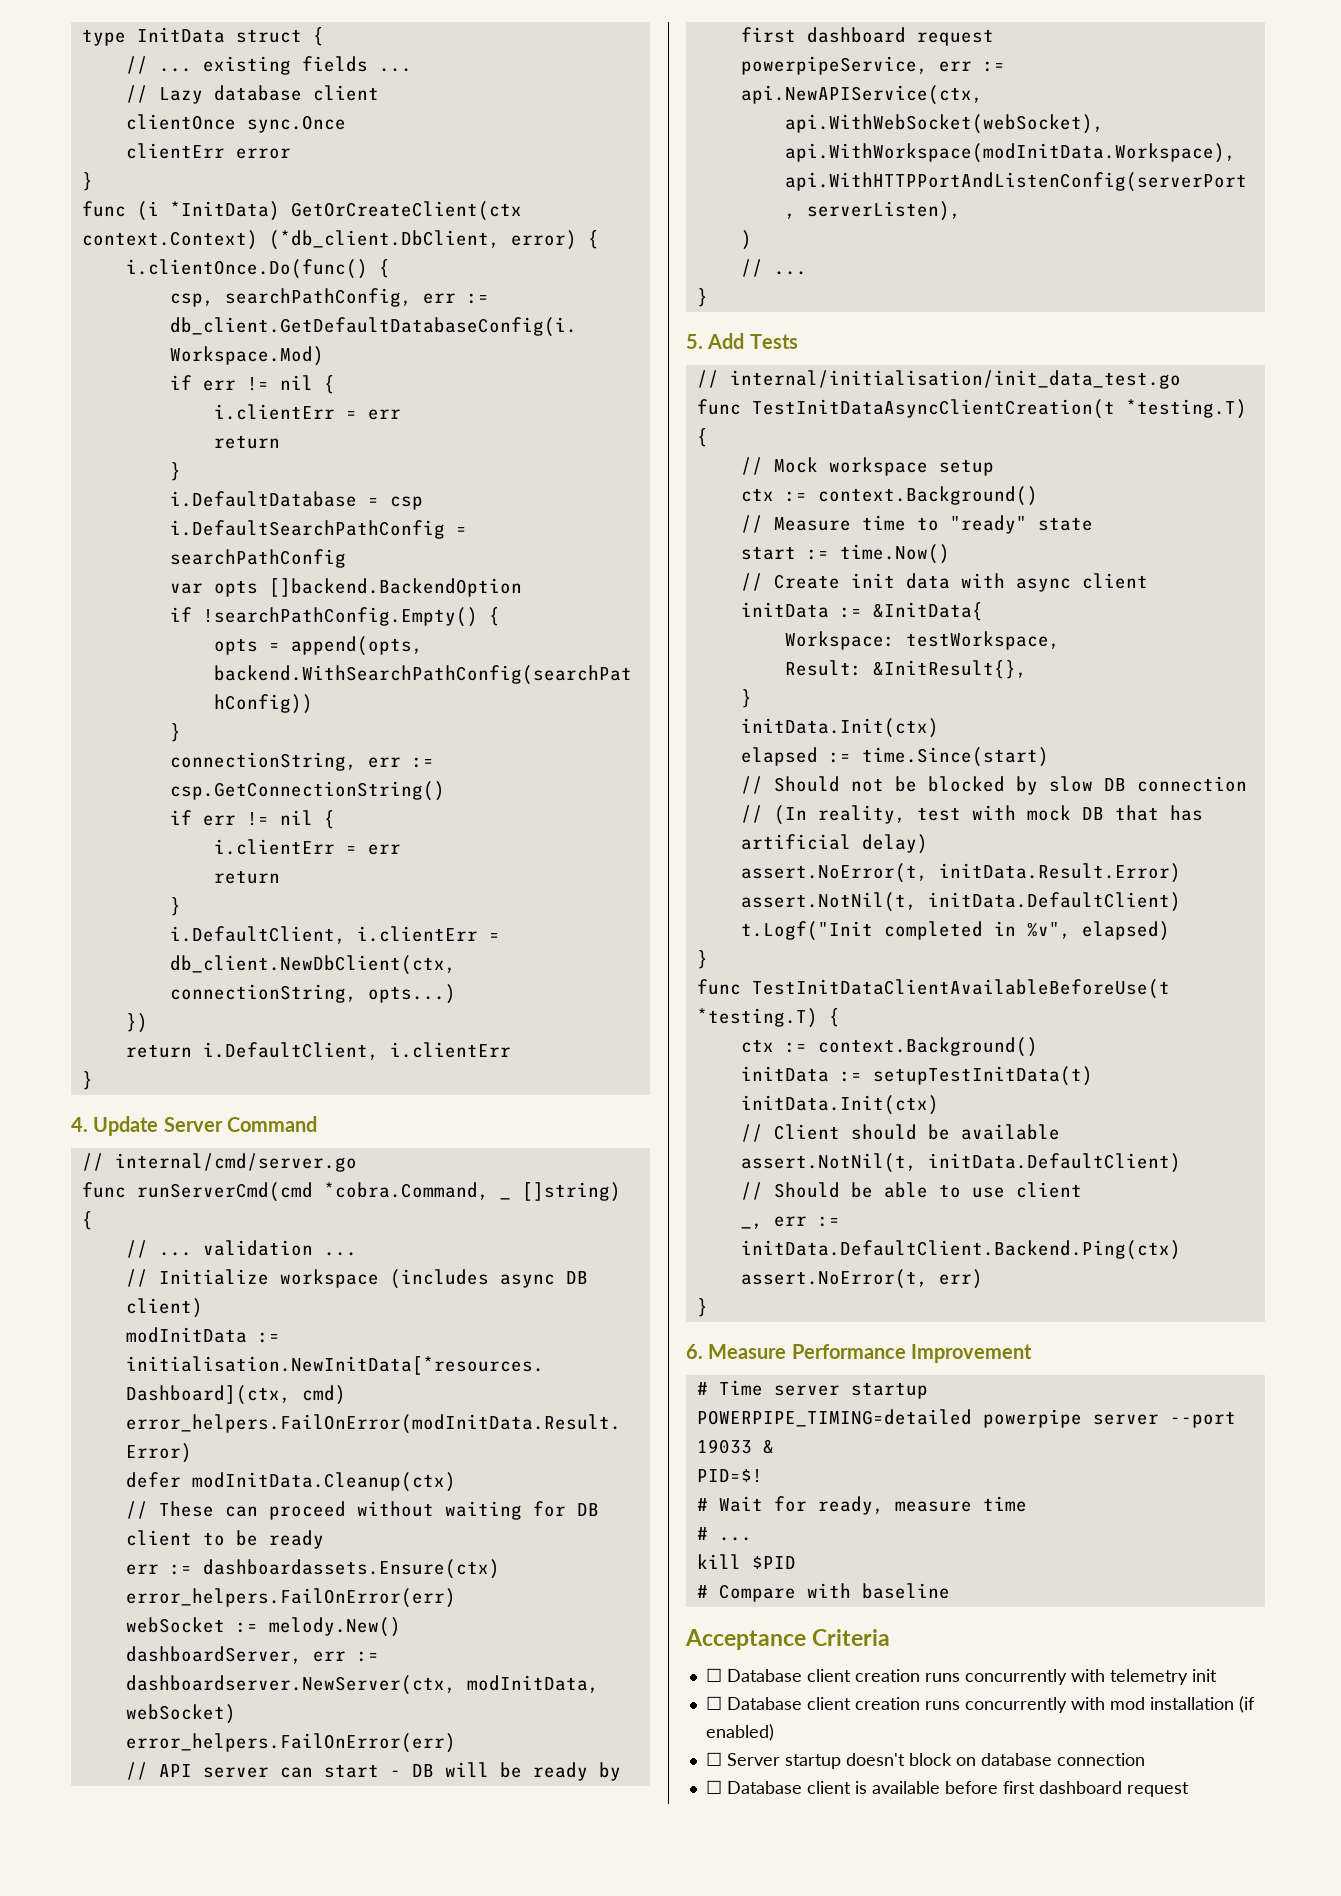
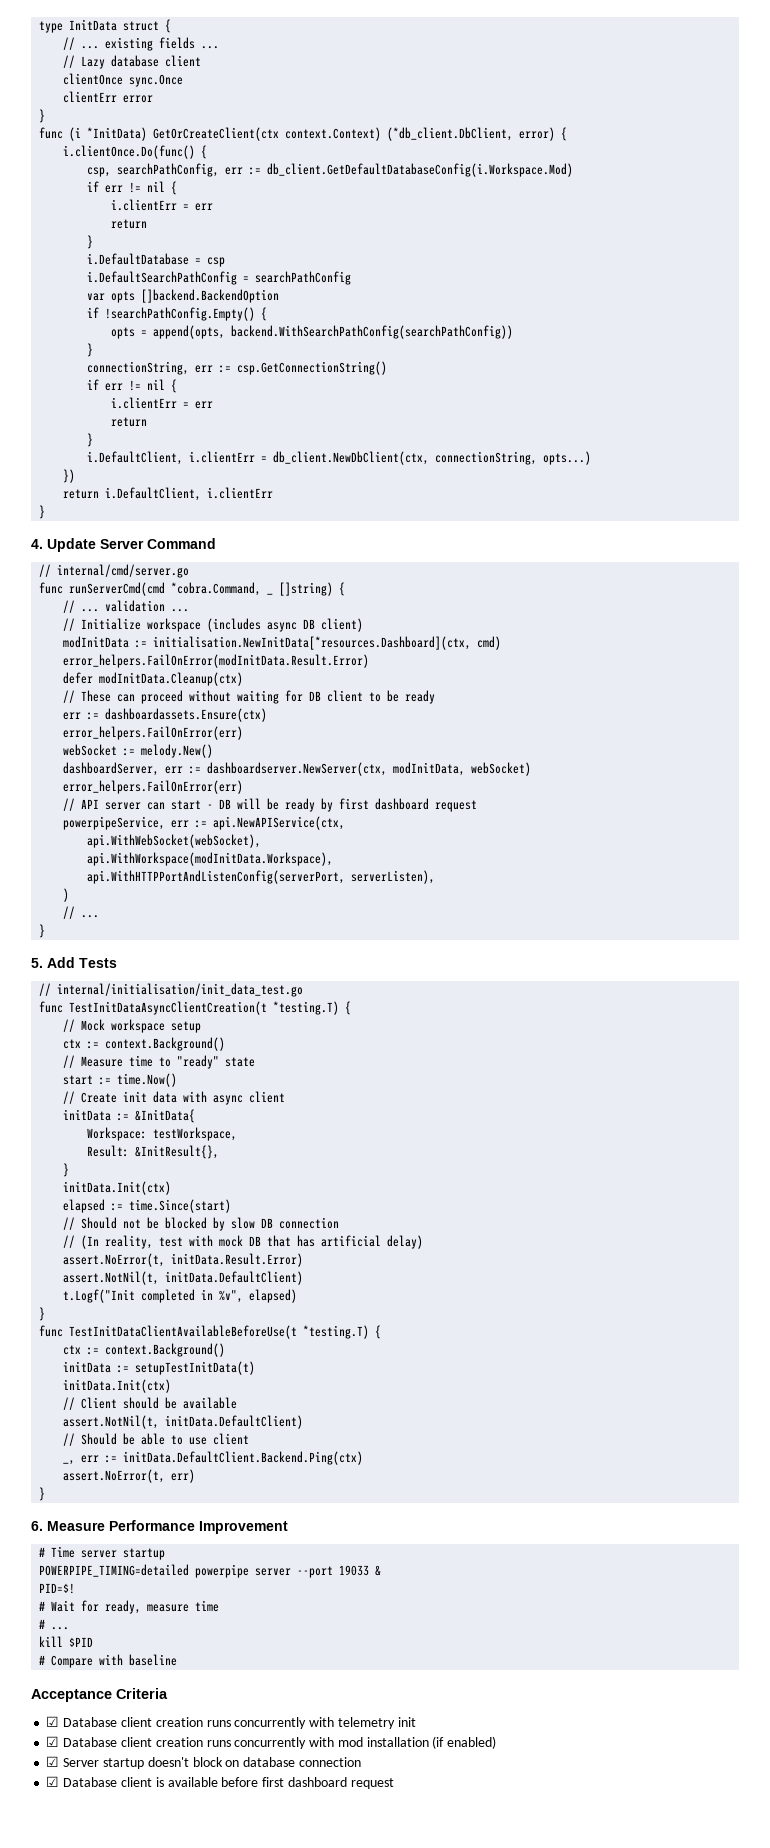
- ☐ Database client creation runs concurrently with telemetry init
+ ☑ Database client creation runs concurrently with telemetry init
- ☐ Database client creation runs concurrently with mod installation (if enabled)
+ ☑ Database client creation runs concurrently with mod installation (if enabled)
- ☐ Server startup doesn't block on database connection
+ ☑ Server startup doesn't block on database connection
- ☐ Database client is available before first dashboard request
+ ☑ Database client is available before first dashboard request

